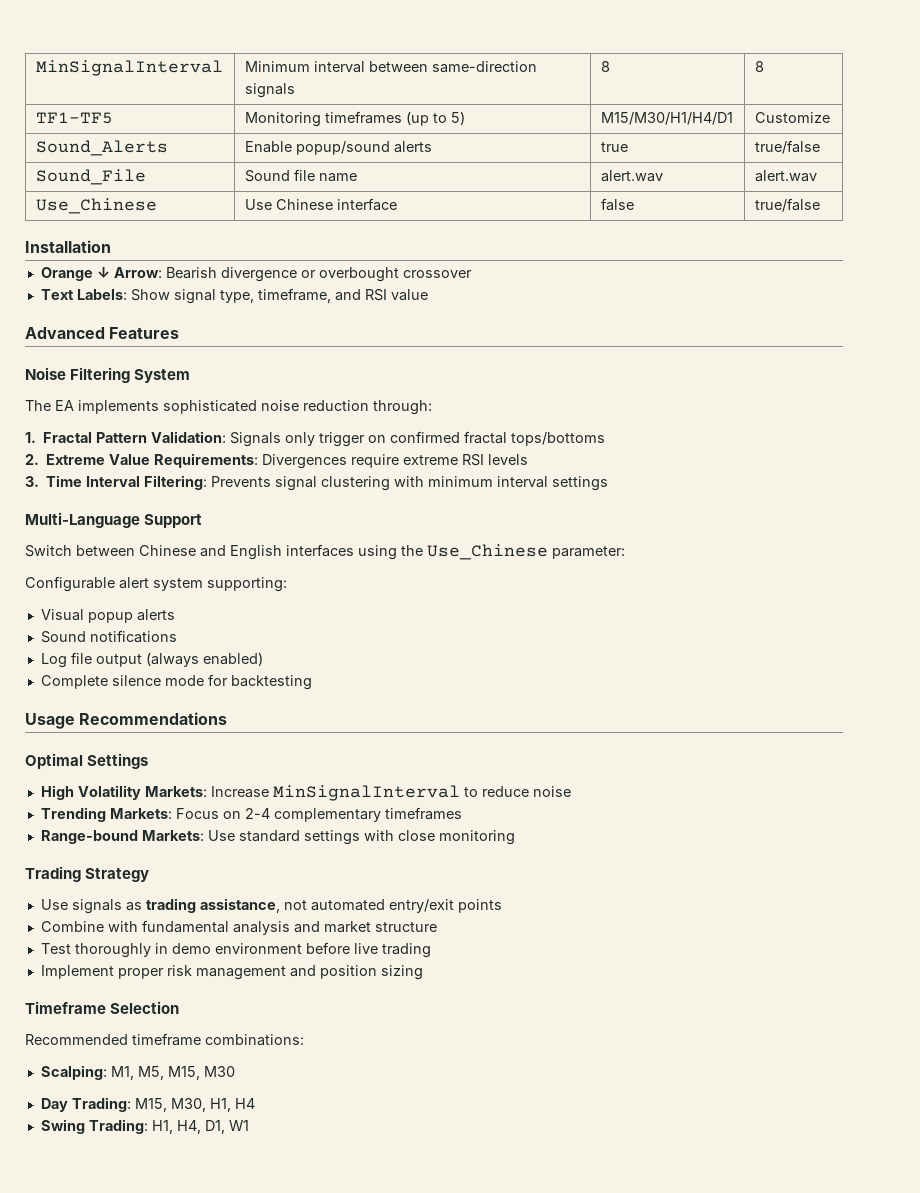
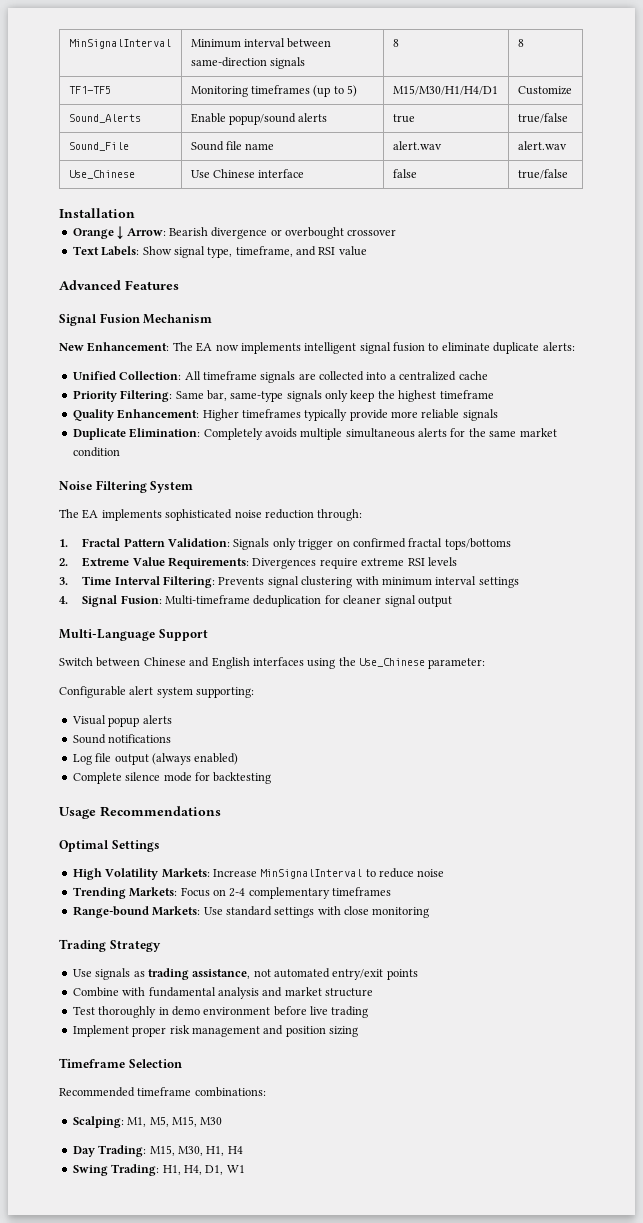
+ Signal Fusion Mechanism
+ New Enhancement: The EA now implements intelligent signal fusion to eliminate duplicate alerts:
+ Unified Collection: All timeframe signals are collected into a centralized cache
+ Priority Filtering: Same bar, same-type signals only keep the highest timeframe
+ Quality Enhancement: Higher timeframes typically provide more reliable signals
+ Duplicate Elimination: Completely avoids multiple simultaneous alerts for the same market condition
+ 4. Signal Fusion: Multi-timeframe deduplication for cleaner signal output

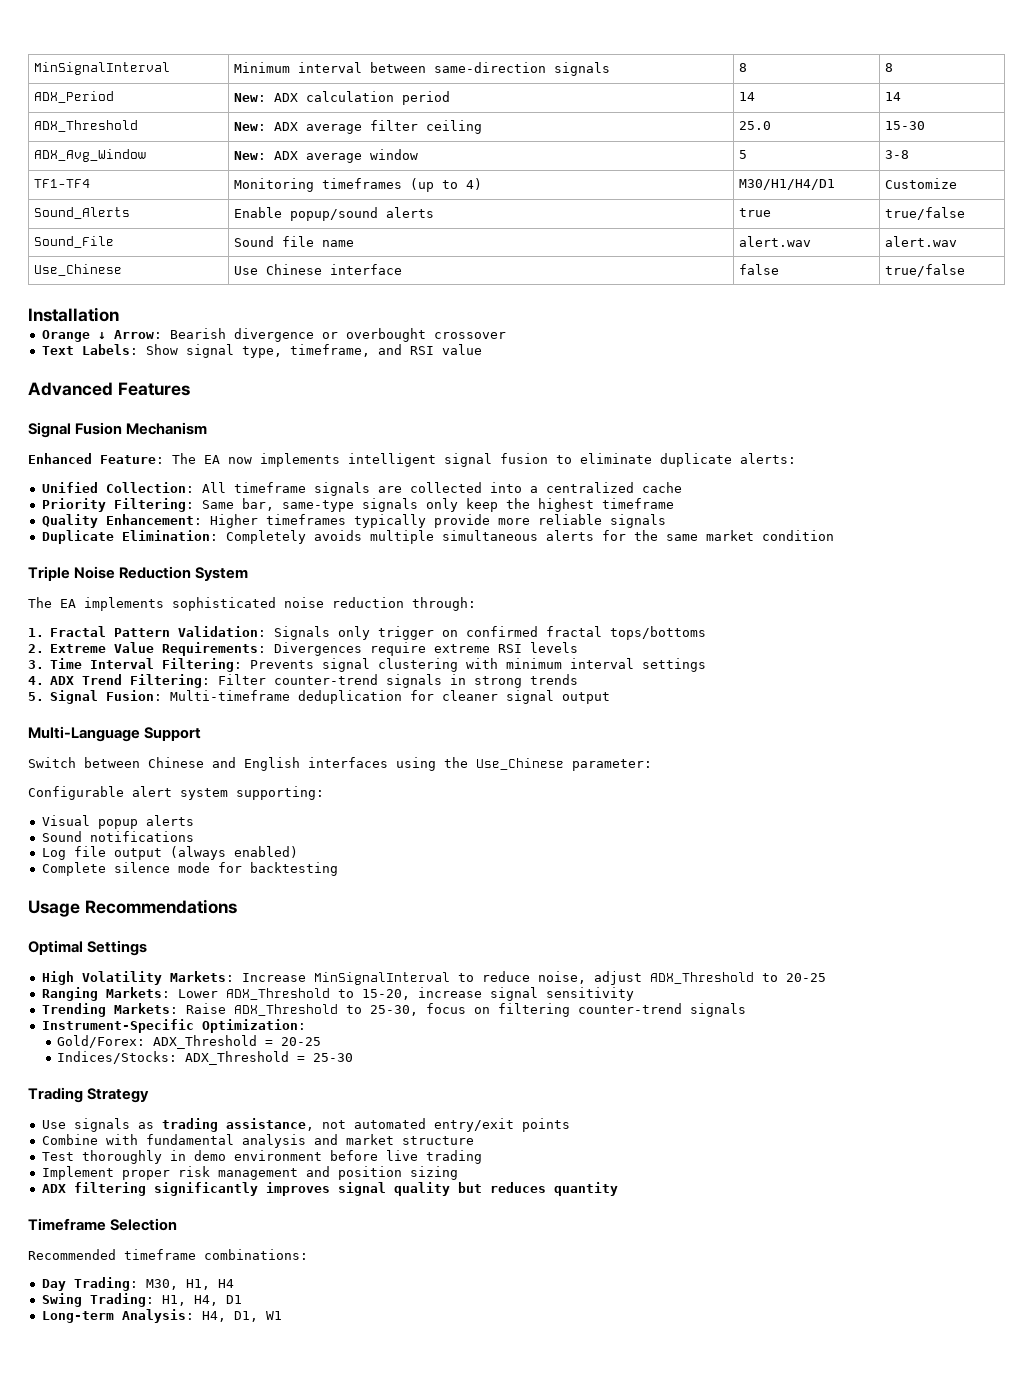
- TF1-TF5 | Monitoring timeframes (up to 5) | M15/M30/H1/H4/D1 | Customize
+ ADX_Period | New: ADX calculation period | 14 | 14
+ ADX_Threshold | New: ADX average filter ceiling | 25.0 | 15-30
+ ADX_Avg_Window | New: ADX average window | 5 | 3-8
+ TF1-TF4 | Monitoring timeframes (up to 4) | M30/H1/H4/D1 | Customize
- New Enhancement: The EA now implements intelligent signal fusion to eliminate duplicate alerts:
+ Enhanced Feature: The EA now implements intelligent signal fusion to eliminate duplicate alerts:
- Noise Filtering System
+ Triple Noise Reduction System
- 4. Signal Fusion: Multi-timeframe deduplication for cleaner signal output
+ 4. ADX Trend Filtering: Filter counter-trend signals in strong trends
+ 5. Signal Fusion: Multi-timeframe deduplication for cleaner signal output
- High Volatility Markets: Increase MinSignalInterval to reduce noise
- Trending Markets: Focus on 2-4 complementary timeframes
- Range-bound Markets: Use standard settings with close monitoring
+ High Volatility Markets: Increase MinSignalInterval to reduce noise, adjust ADX_Threshold to 20-25
+ Ranging Markets: Lower ADX_Threshold to 15-20, increase signal sensitivity
+ Trending Markets: Raise ADX_Threshold to 25-30, focus on filtering counter-trend signals
+ Instrument-Specific Optimization:
+ Gold/Forex: ADX_Threshold = 20-25
+ Indices/Stocks: ADX_Threshold = 25-30
+ ADX filtering significantly improves signal quality but reduces quantity
- Scalping: M1, M5, M15, M30
- Day Trading: M15, M30, H1, H4
+ Day Trading: M30, H1, H4
- Swing Trading: H1, H4, D1, W1
+ Swing Trading: H1, H4, D1
+ Long-term Analysis: H4, D1, W1

